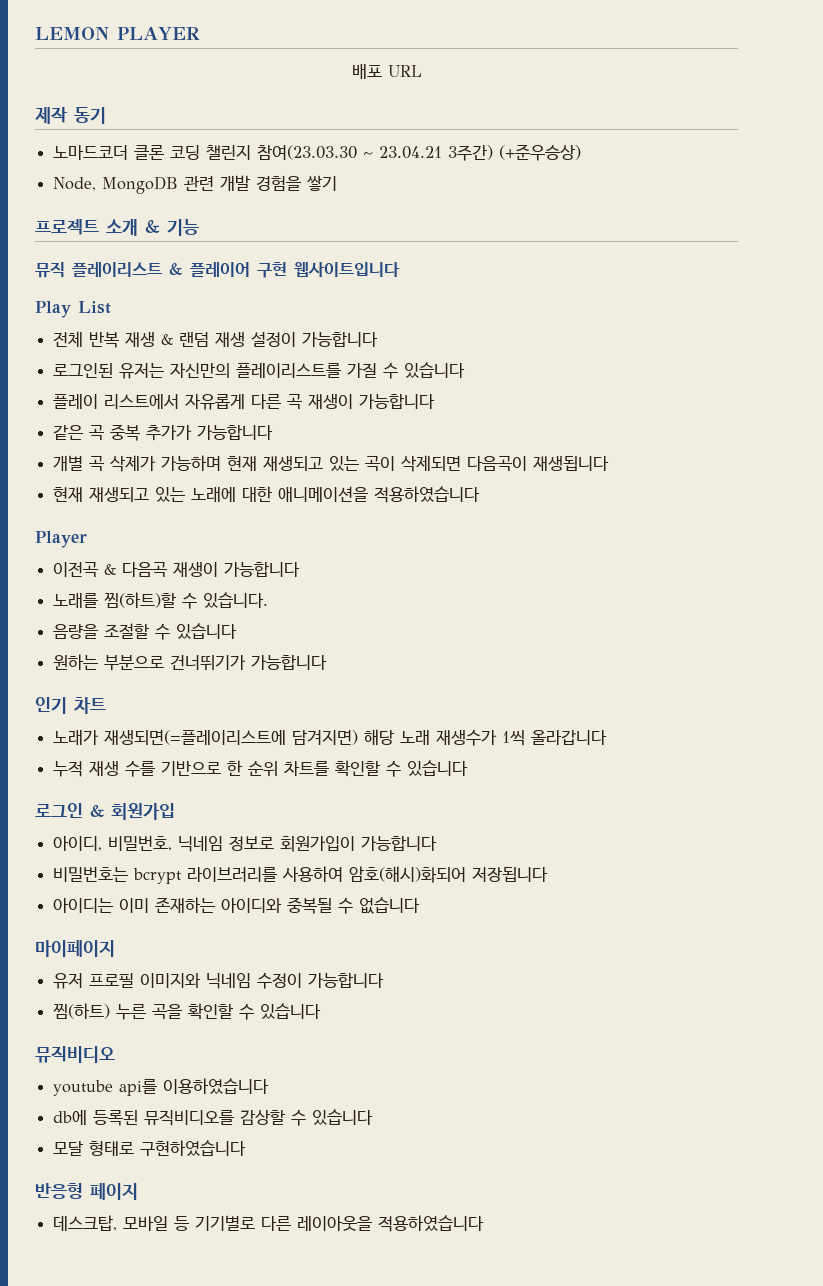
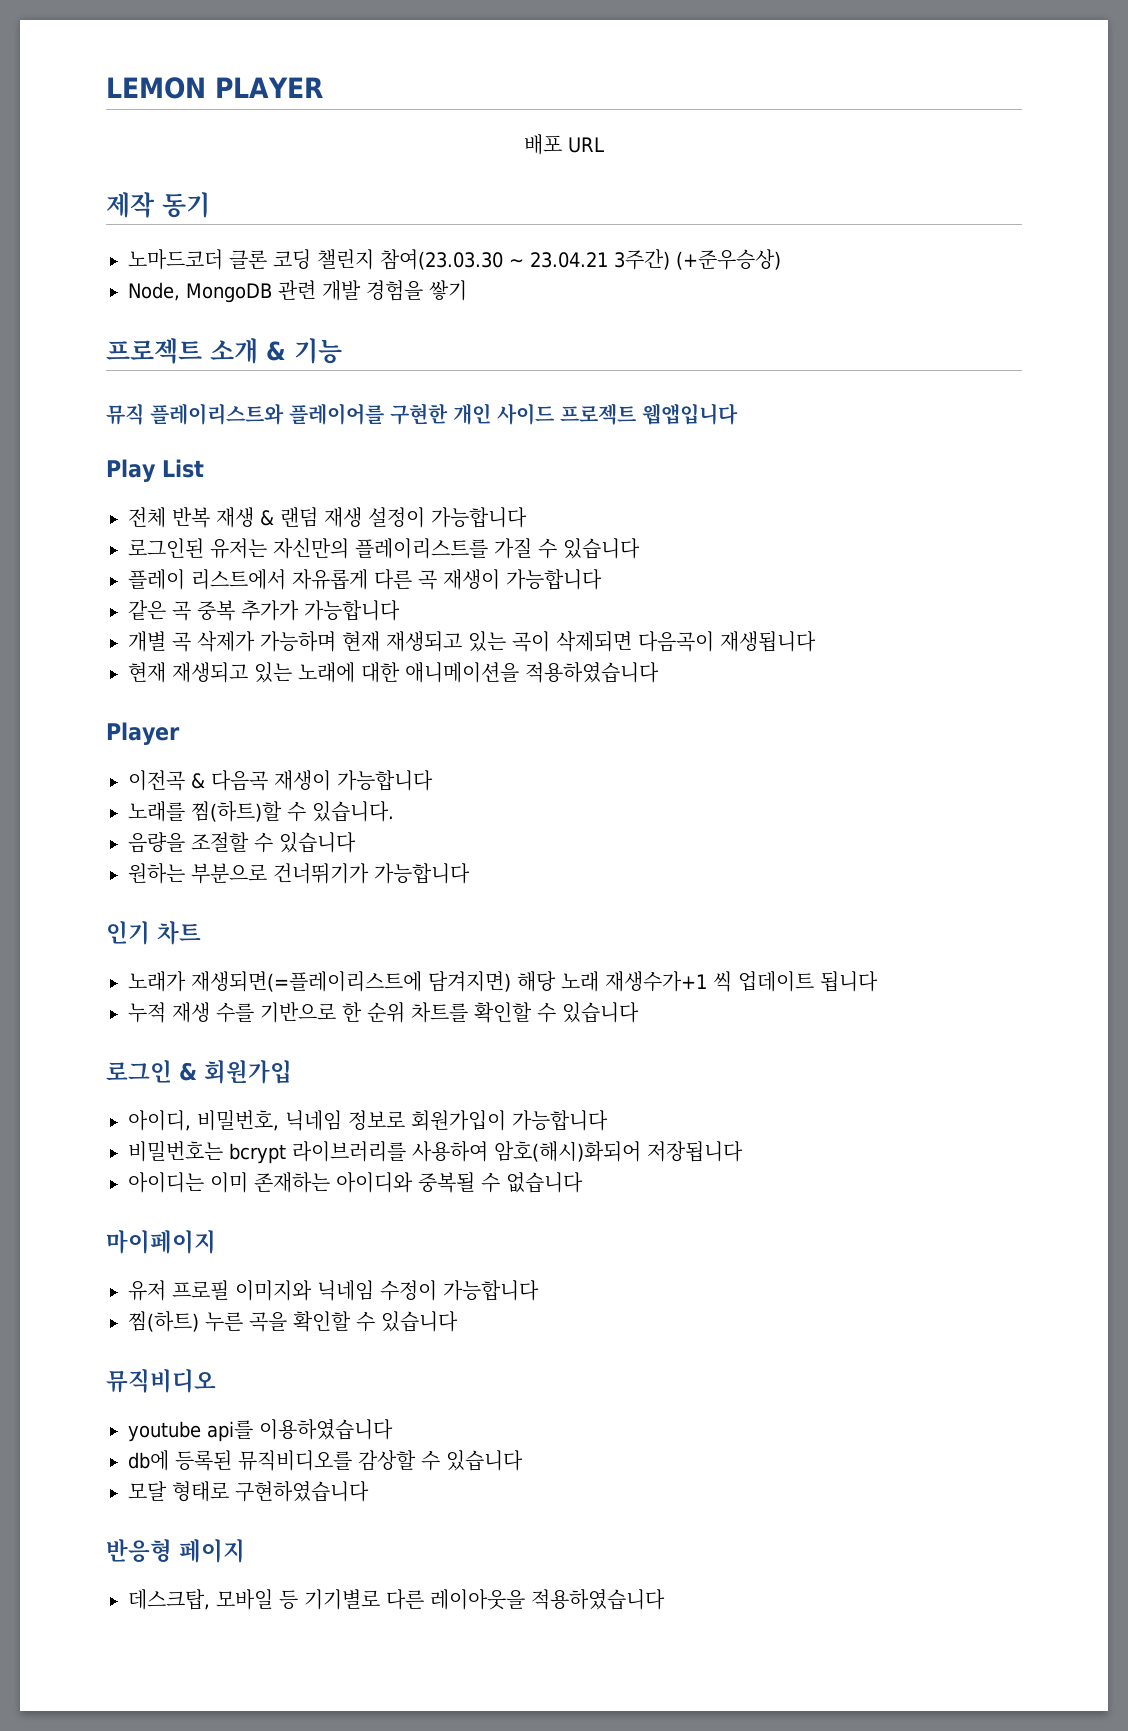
- 뮤직 플레이리스트 & 플레이어 구현 웹사이트입니다
+ 뮤직 플레이리스트와 플레이어를 구현한 개인 사이드 프로젝트 웹앱입니다
- 노래가 재생되면(=플레이리스트에 담겨지면) 해당 노래 재생수가 1씩 올라갑니다
+ 노래가 재생되면(=플레이리스트에 담겨지면) 해당 노래 재생수가+1 씩 업데이트 됩니다

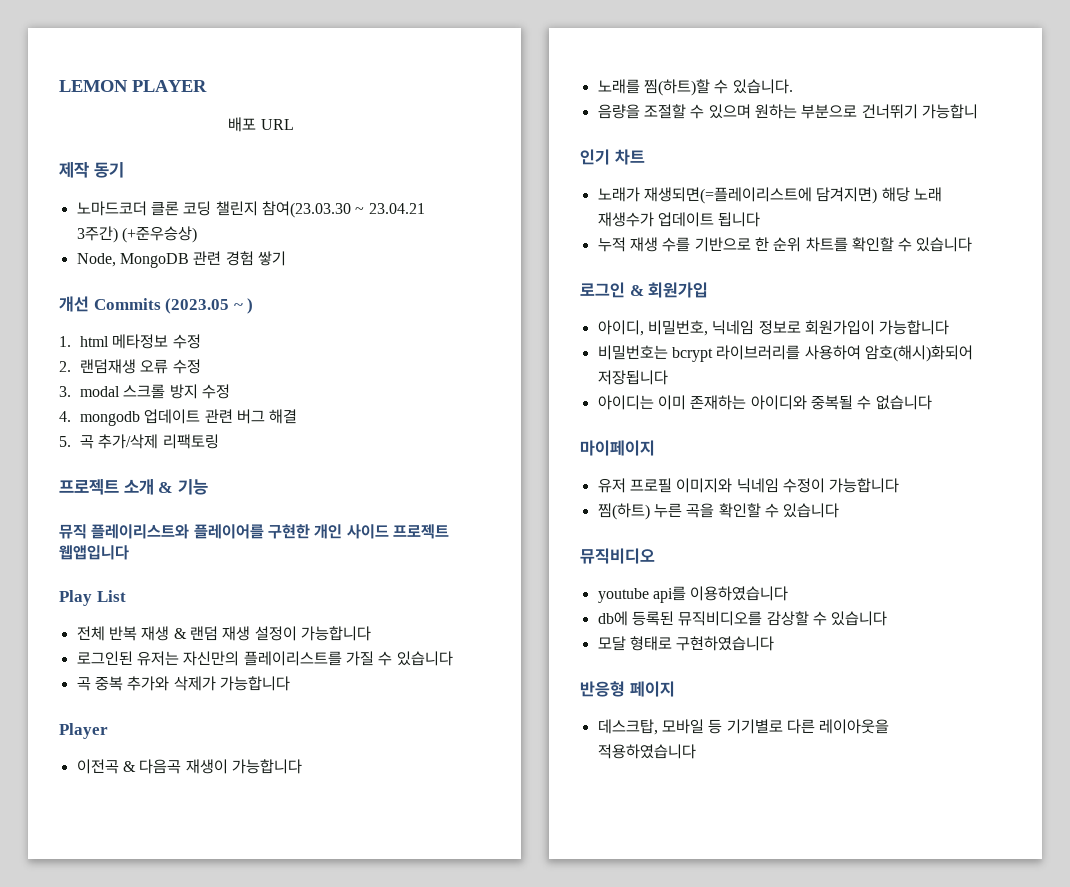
- Node, MongoDB 관련 개발 경험을 쌓기
+ Node, MongoDB 관련 경험 쌓기
+ 개선 Commits (2023.05 ~ )
+ 1. html 메타정보 수정
+ 2. 랜덤재생 오류 수정
+ 3. modal 스크롤 방지 수정
+ 4. mongodb 업데이트 관련 버그 해결
+ 5. 곡 추가/삭제 리팩토링
- 플레이 리스트에서 자유롭게 다른 곡 재생이 가능합니다
- 같은 곡 중복 추가가 가능합니다
- 개별 곡 삭제가 가능하며 현재 재생되고 있는 곡이 삭제되면 다음곡이 재생됩니다
- 현재 재생되고 있는 노래에 대한 애니메이션을 적용하였습니다
+ 곡 중복 추가와 삭제가 가능합니다
- 음량을 조절할 수 있습니다
- 원하는 부분으로 건너뛰기가 가능합니다
+ 음량을 조절할 수 있으며 원하는 부분으로 건너뛰기 가능합니
- 노래가 재생되면(=플레이리스트에 담겨지면) 해당 노래 재생수가+1 씩 업데이트 됩니다
+ 노래가 재생되면(=플레이리스트에 담겨지면) 해당 노래 재생수가 업데이트 됩니다

